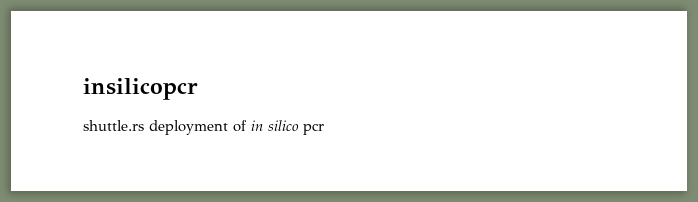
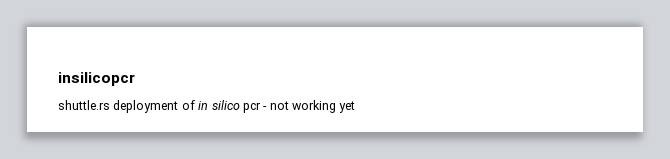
- shuttle.rs deployment of in silico pcr
+ shuttle.rs deployment of in silico pcr - not working yet

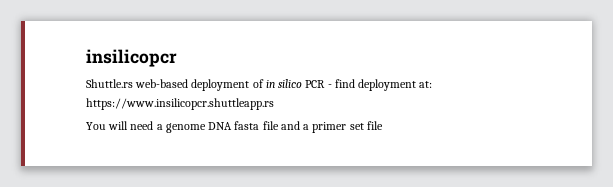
- shuttle.rs deployment of in silico pcr - not working yet
+ Shuttle.rs web-based deployment of in silico PCR - find deployment at:
+ https://www.insilicopcr.shuttleapp.rs
+ You will need a genome DNA fasta file and a primer set file

